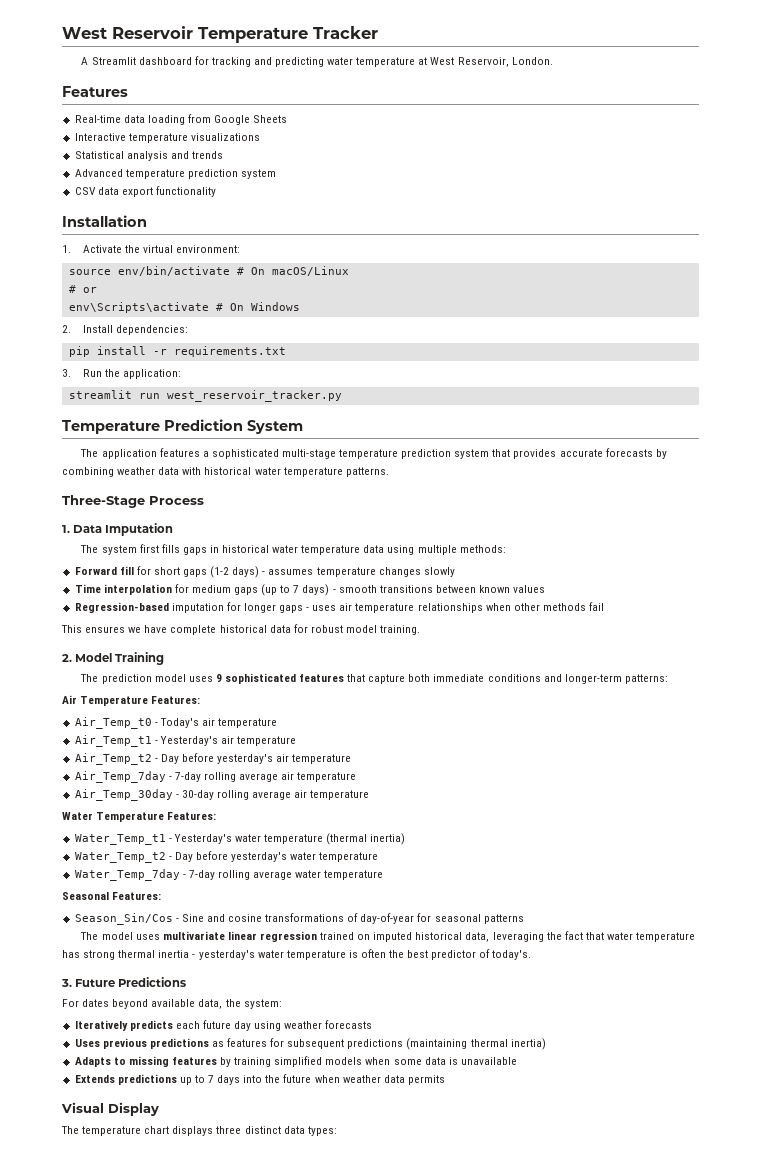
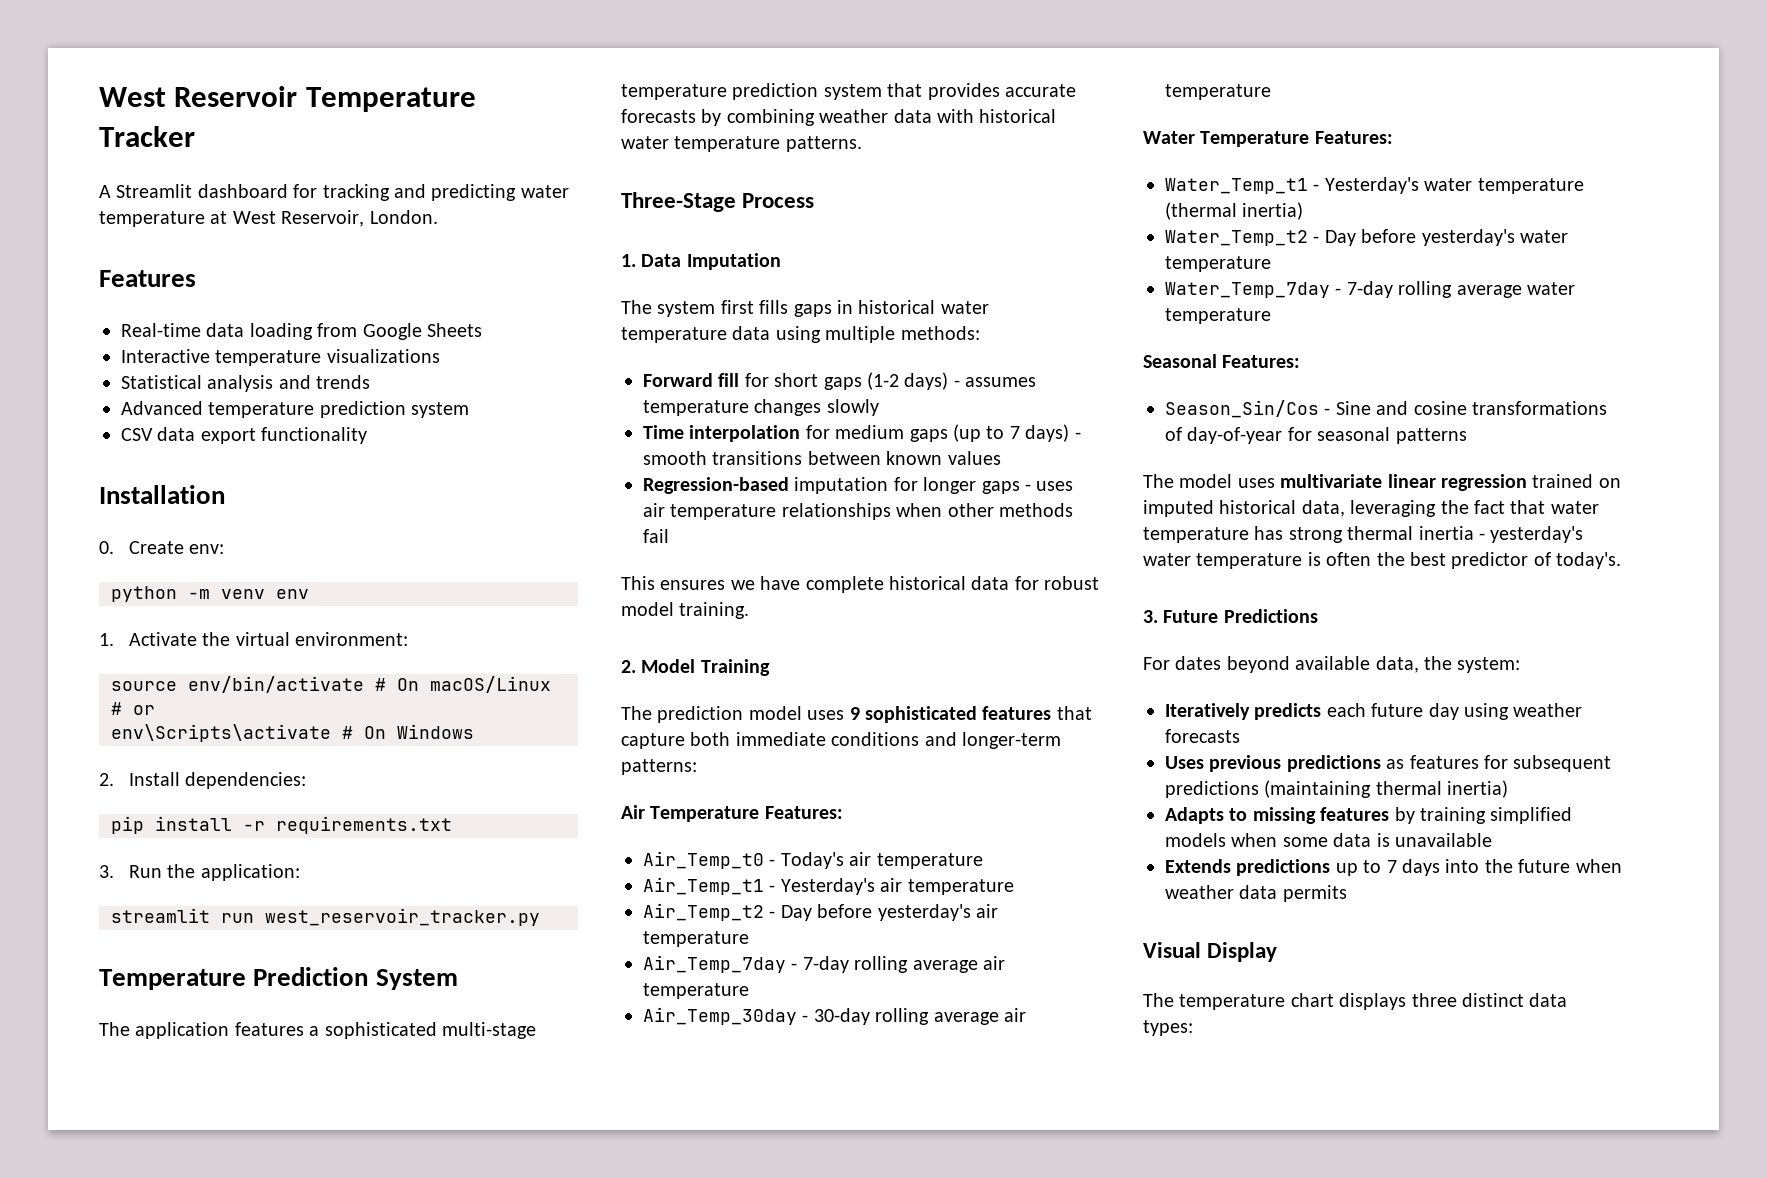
+ 0. Create env:
+ python -m venv env

